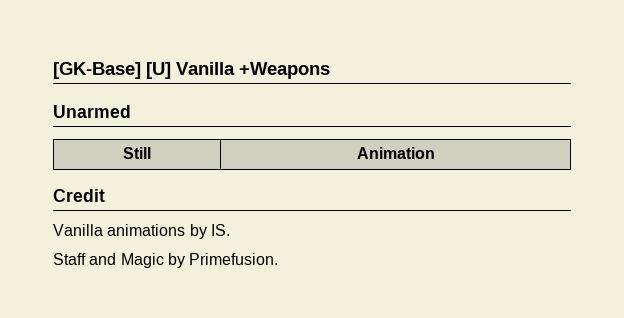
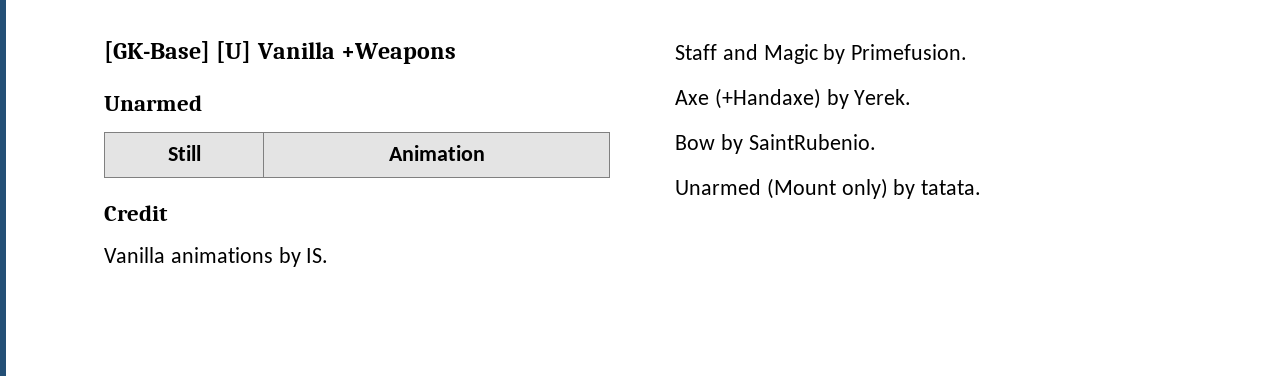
+ Axe (+Handaxe) by Yerek.
+ Bow by SaintRubenio.
+ Unarmed (Mount only) by tatata.

